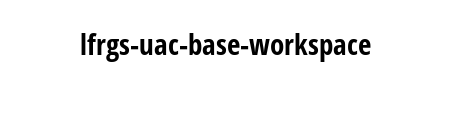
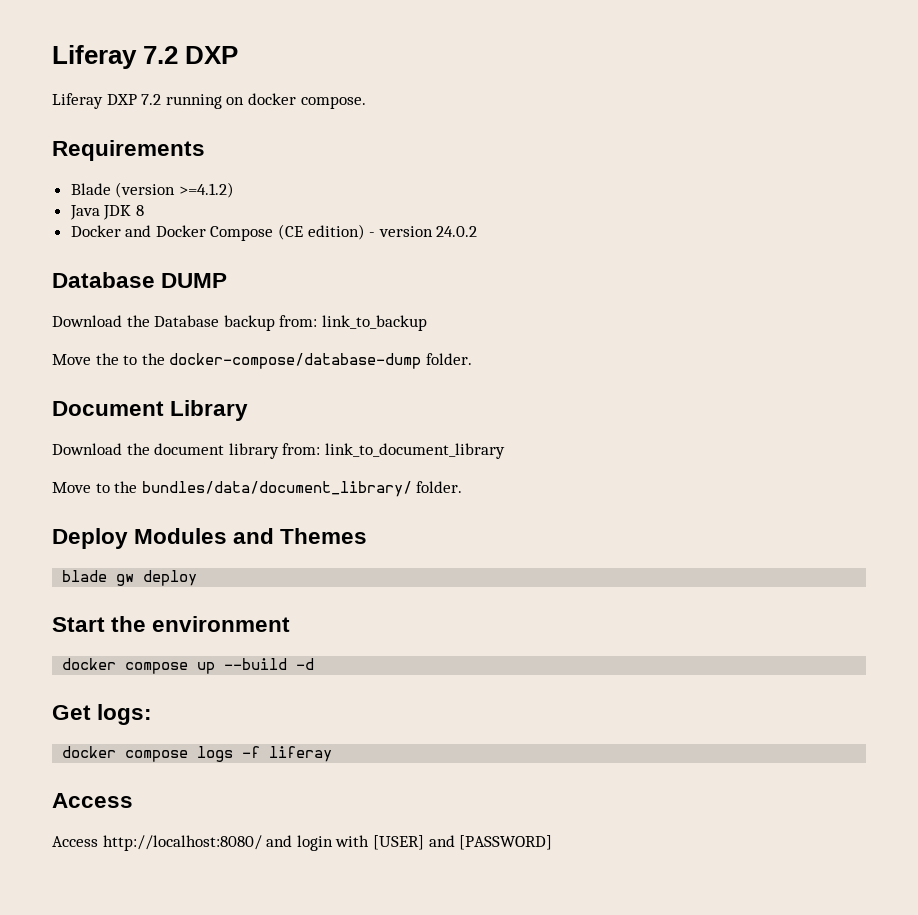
- lfrgs-uac-base-workspace
+ Liferay 7.2 DXP
+ Liferay DXP 7.2 running on docker compose.
+ Requirements
+ Blade (version >=4.1.2)
+ Java JDK 8
+ Docker and Docker Compose (CE edition) - version 24.0.2
+ Database DUMP
+ Download the Database backup from: link_to_backup
+ Move the to the docker-compose/database-dump folder.
+ Document Library
+ Download the document library from: link_to_document_library
+ Move to the bundles/data/document_library/ folder.
+ Deploy Modules and Themes
+ blade gw deploy
+ Start the environment
+ docker compose up --build -d
+ Get logs:
+ docker compose logs -f liferay
+ Access
+ Access http://localhost:8080/ and login with [USER] and [PASSWORD]

